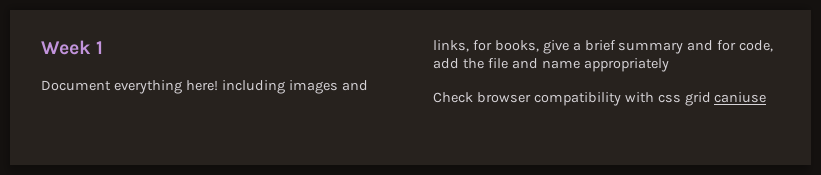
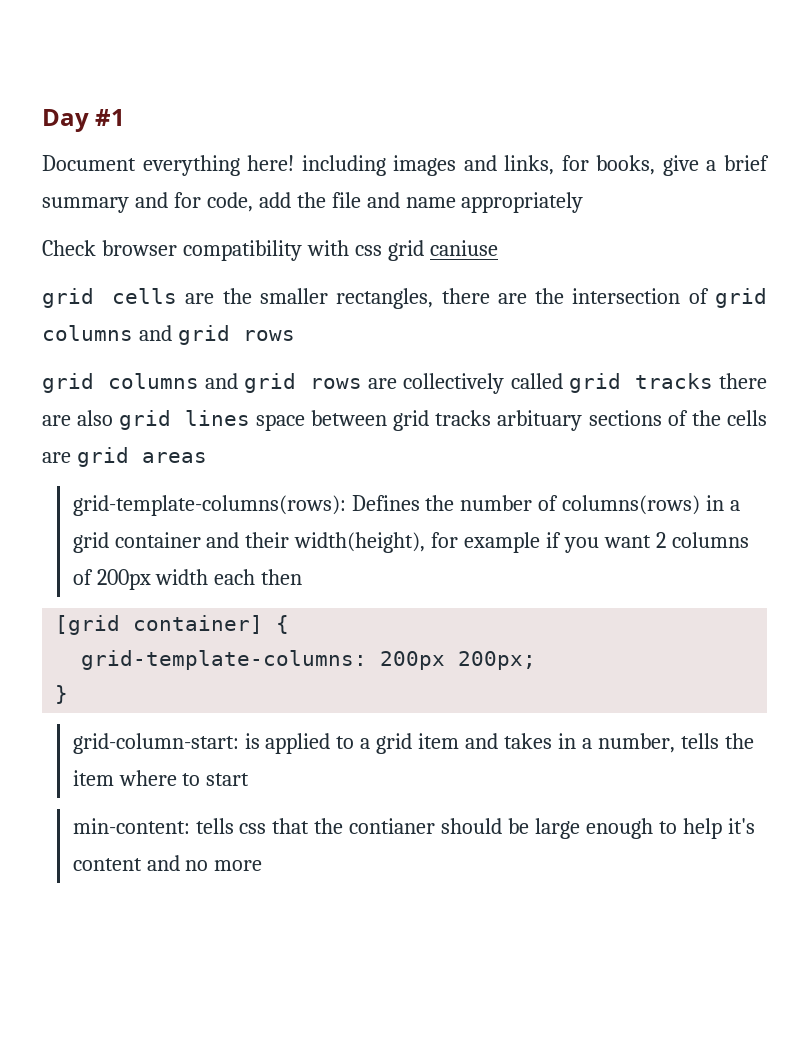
- Week 1
+ Day #1
+ grid cells are the smaller rectangles, there are the intersection of grid columns and grid rows
+ grid columns and grid rows are collectively called grid tracks there are also grid lines space between grid tracks arbituary sections of the cells are grid areas
+ grid-template-columns(rows): Defines the number of columns(rows) in a grid container and their width(height), for example if you want 2 columns of 200px width each then
+ [grid container] {
+ grid-template-columns: 200px 200px;
+ }
+ grid-column-start: is applied to a grid item and takes in a number, tells the item where to start
+ min-content: tells css that the contianer should be large enough to help it's content and no more

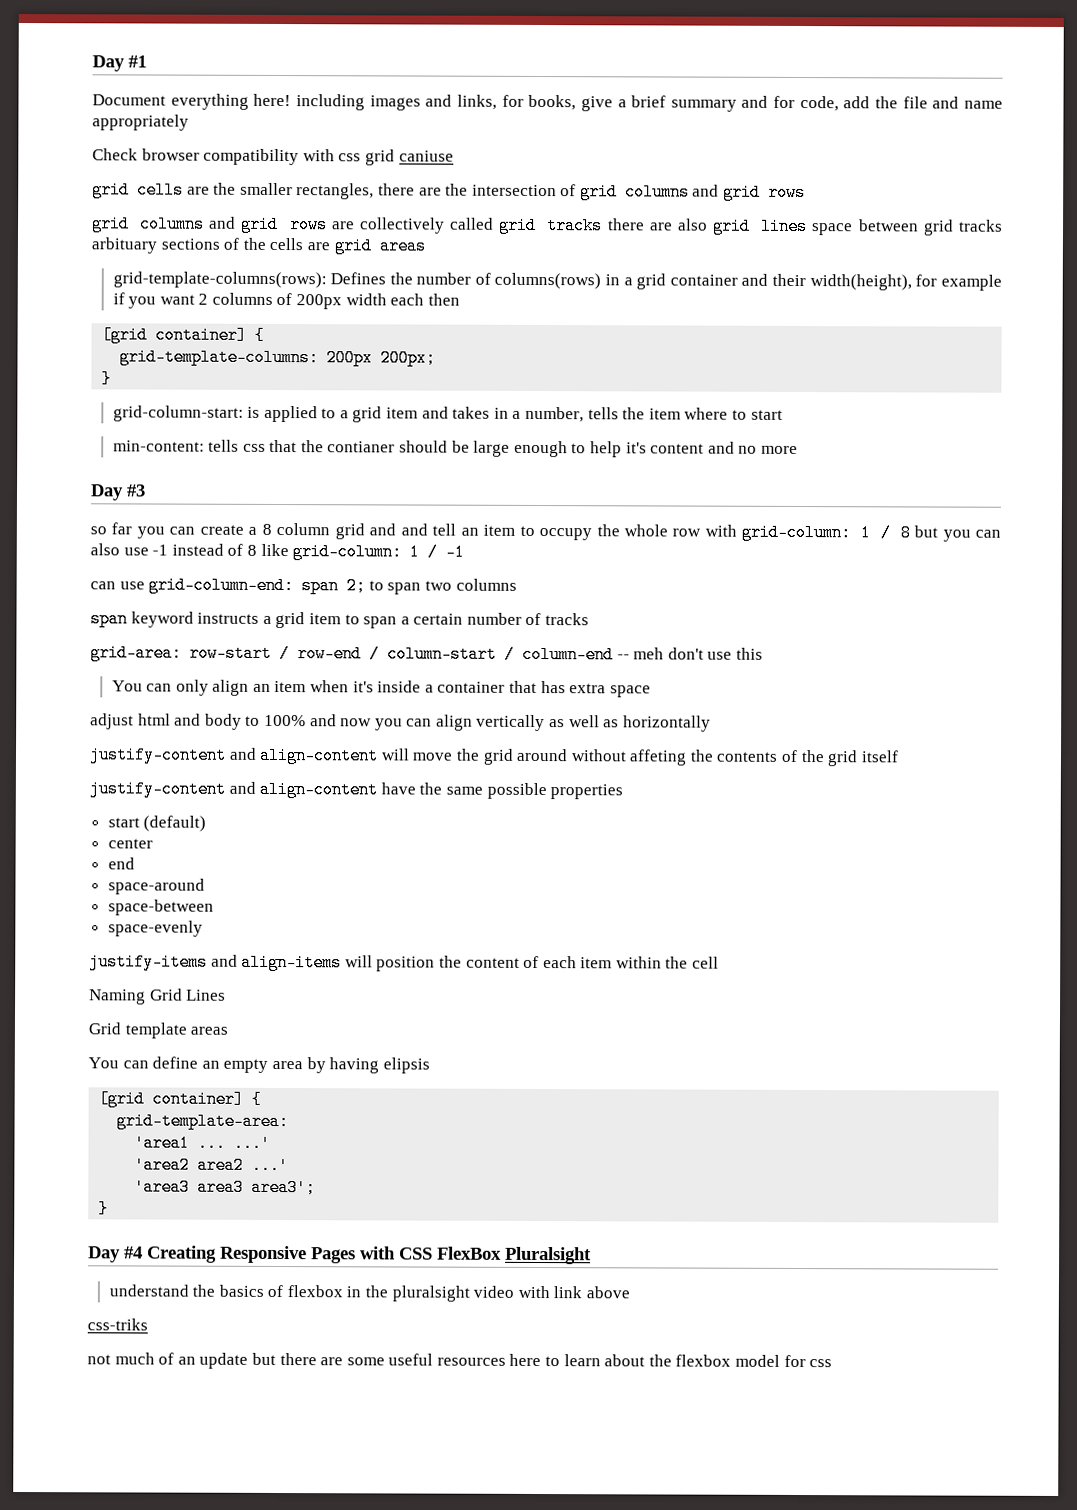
+ Day #3
+ so far you can create a 8 column grid and and tell an item to occupy the whole row with grid-column: 1 / 8 but you can also use -1 instead of 8 like grid-column: 1 / -1
+ can use grid-column-end: span 2; to span two columns
+ span keyword instructs a grid item to span a certain number of tracks
+ grid-area: row-start / row-end / column-start / column-end -- meh don't use this
+ You can only align an item when it's inside a container that has extra space
+ adjust html and body to 100% and now you can align vertically as well as horizontally
+ justify-content and align-content will move the grid around without affeting the contents of the grid itself
+ justify-content and align-content have the same possible properties
+ start (default)
+ center
+ end
+ space-around
+ space-between
+ space-evenly
+ justify-items and align-items will position the content of each item within the cell
+ Naming Grid Lines
+ Grid template areas
+ You can define an empty area by having elipsis
+ [grid container] {
+ grid-template-area:
+ 'area1 ... ...'
+ 'area2 area2 ...'
+ 'area3 area3 area3';
+ }
+ Day #4 Creating Responsive Pages with CSS FlexBox Pluralsight
+ understand the basics of flexbox in the pluralsight video with link above
+ css-triks
+ not much of an update but there are some useful resources here to learn about the flexbox model for css

